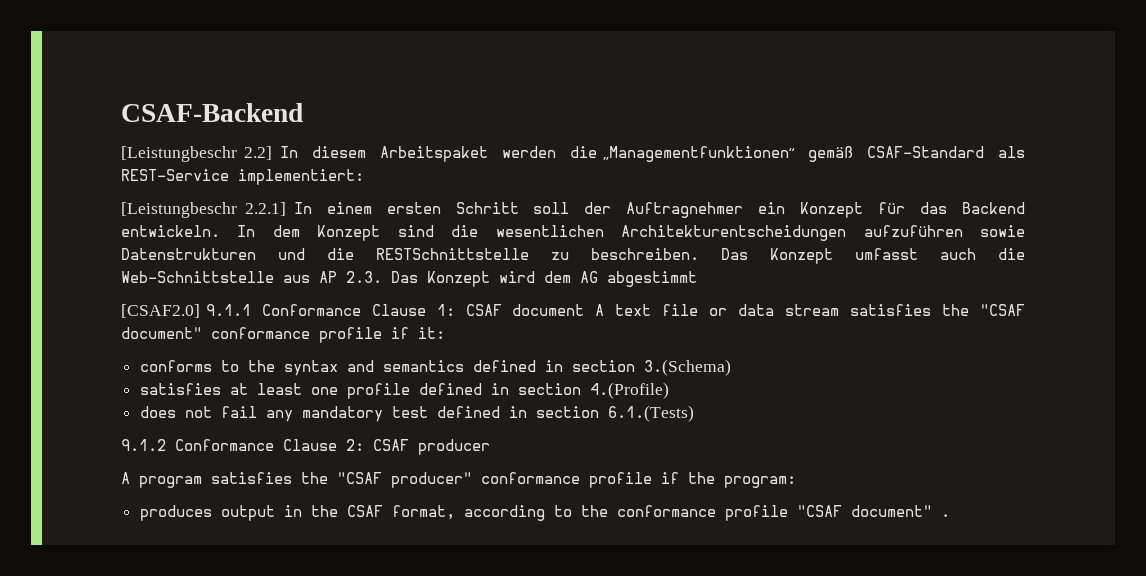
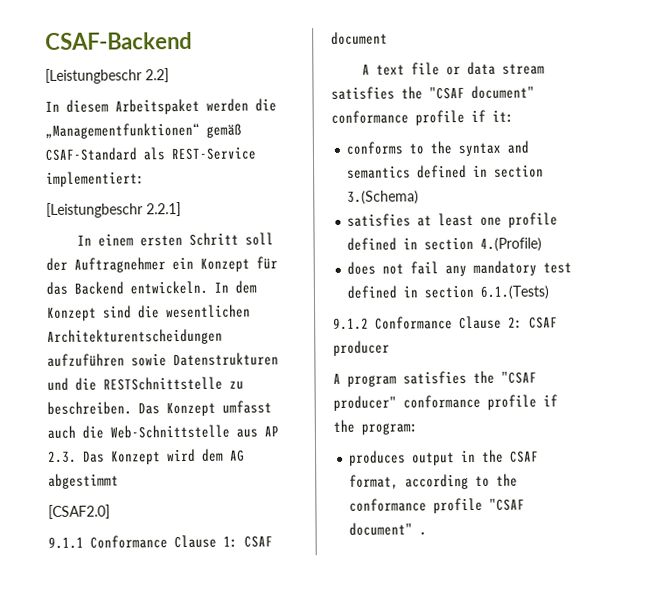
- [Leistungbeschr 2.2] In diesem Arbeitspaket werden die „Managementfunktionen“ gemäß CSAF-Standard als REST-Service implementiert:
+ [Leistungbeschr 2.2]
+ In diesem Arbeitspaket werden die „Managementfunktionen“ gemäß CSAF-Standard als REST-Service implementiert:
- [Leistungbeschr 2.2.1] In einem ersten Schritt soll der Auftragnehmer ein Konzept für das Backend entwickeln.
+ [Leistungbeschr 2.2.1]
+ In einem ersten Schritt soll der Auftragnehmer ein Konzept für das Backend entwickeln.
- [CSAF2.0] 9.1.1 Conformance Clause 1: CSAF document A text file or data stream satisfies the "CSAF document" conformance profile if it:
+ [CSAF2.0]
+ 9.1.1 Conformance Clause 1: CSAF document
+ A text file or data stream satisfies the "CSAF document" conformance profile if it:

